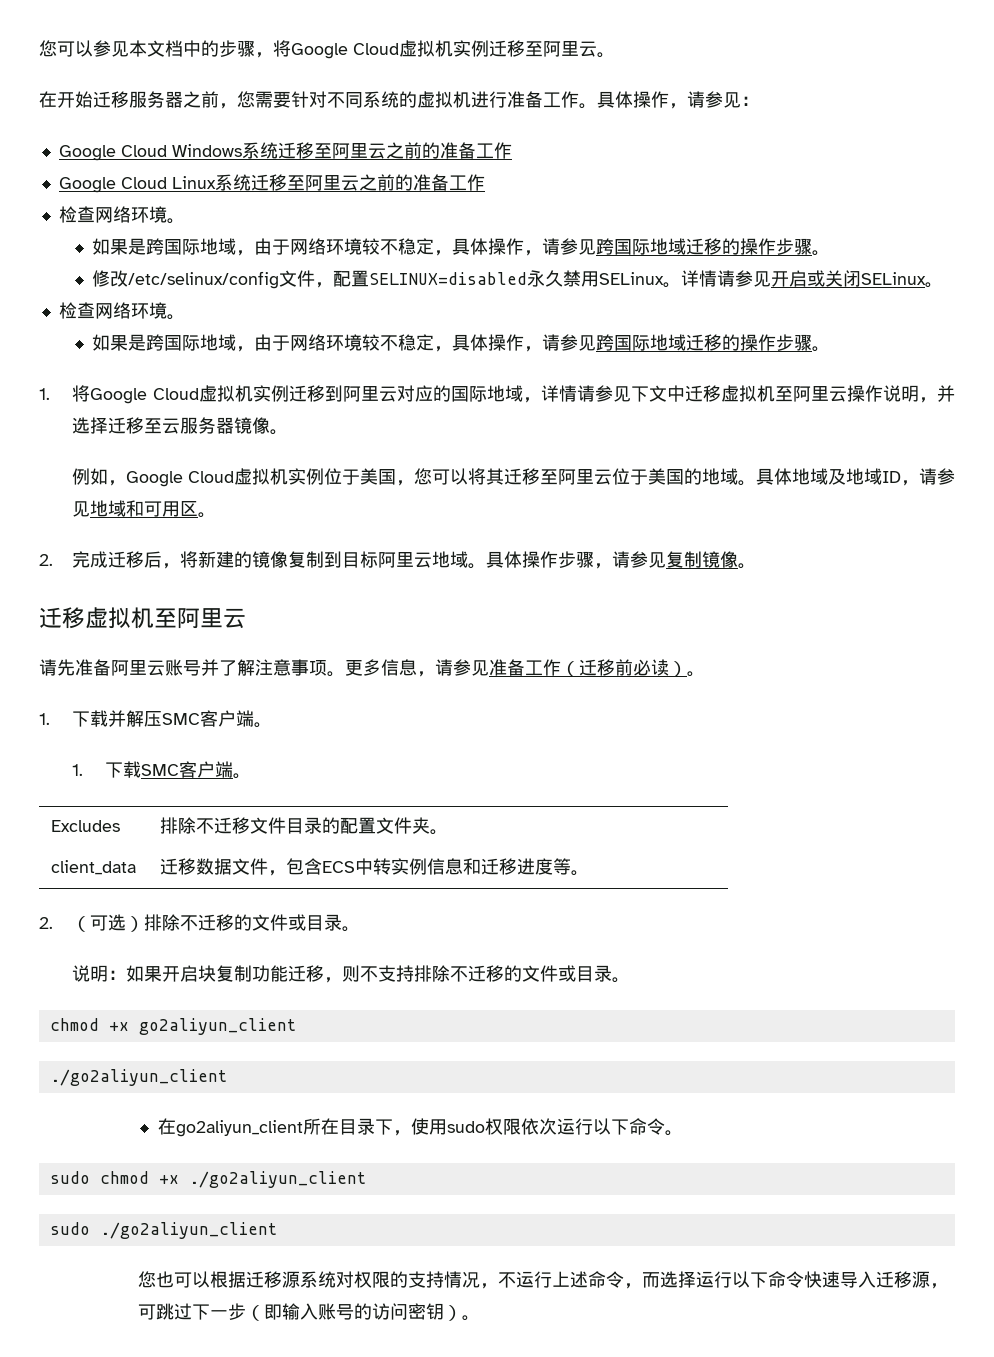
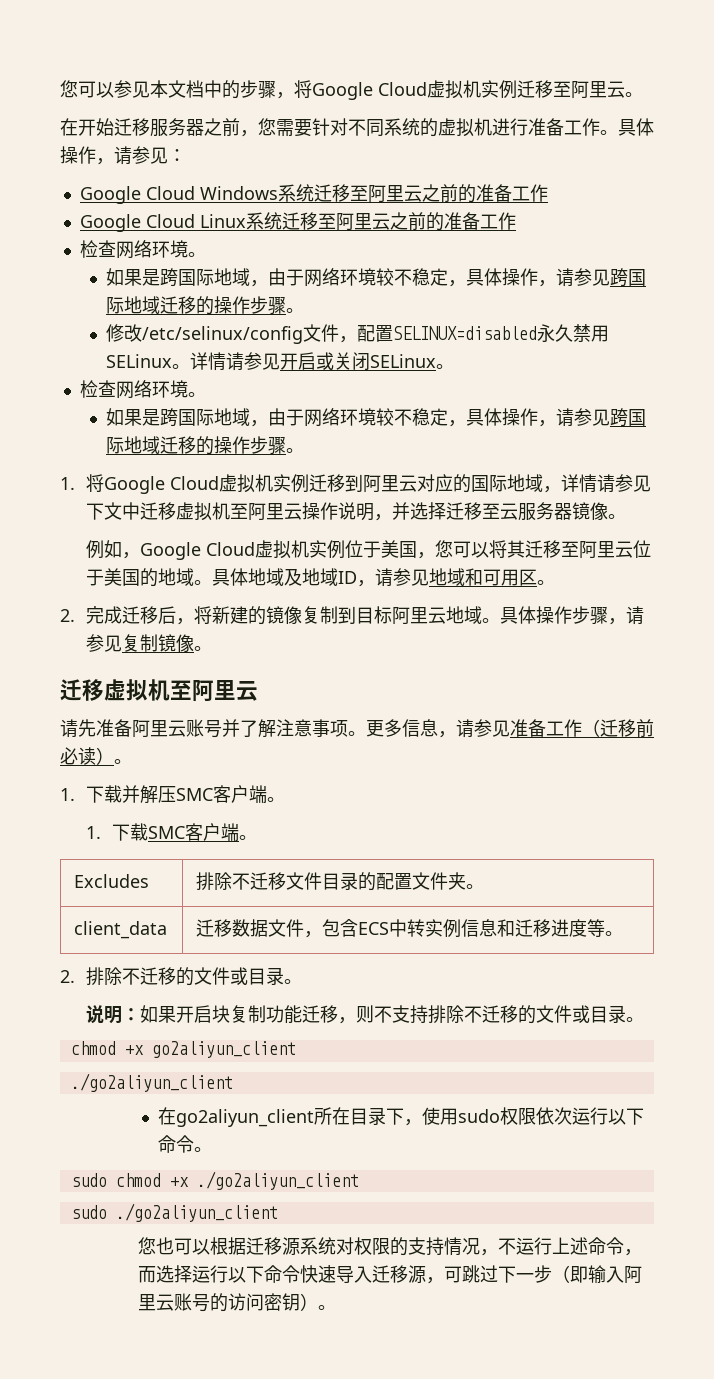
- 2.（可选）排除不迁移的文件或目录。
+ 2.排除不迁移的文件或目录。
- 您也可以根据迁移源系统对权限的支持情况，不运行上述命令，而选择运行以下命令快速导入迁移源，可跳过下一步（即输入账号的访问密钥）。
+ 您也可以根据迁移源系统对权限的支持情况，不运行上述命令，而选择运行以下命令快速导入迁移源，可跳过下一步（即输入阿里云账号的访问密钥）。

